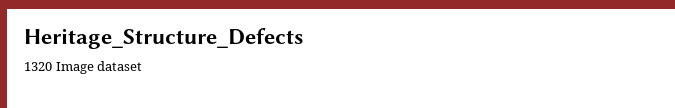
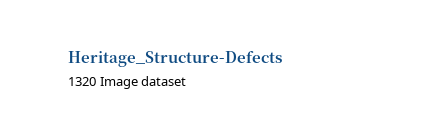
- Heritage_Structure_Defects
+ Heritage_Structure-Defects

